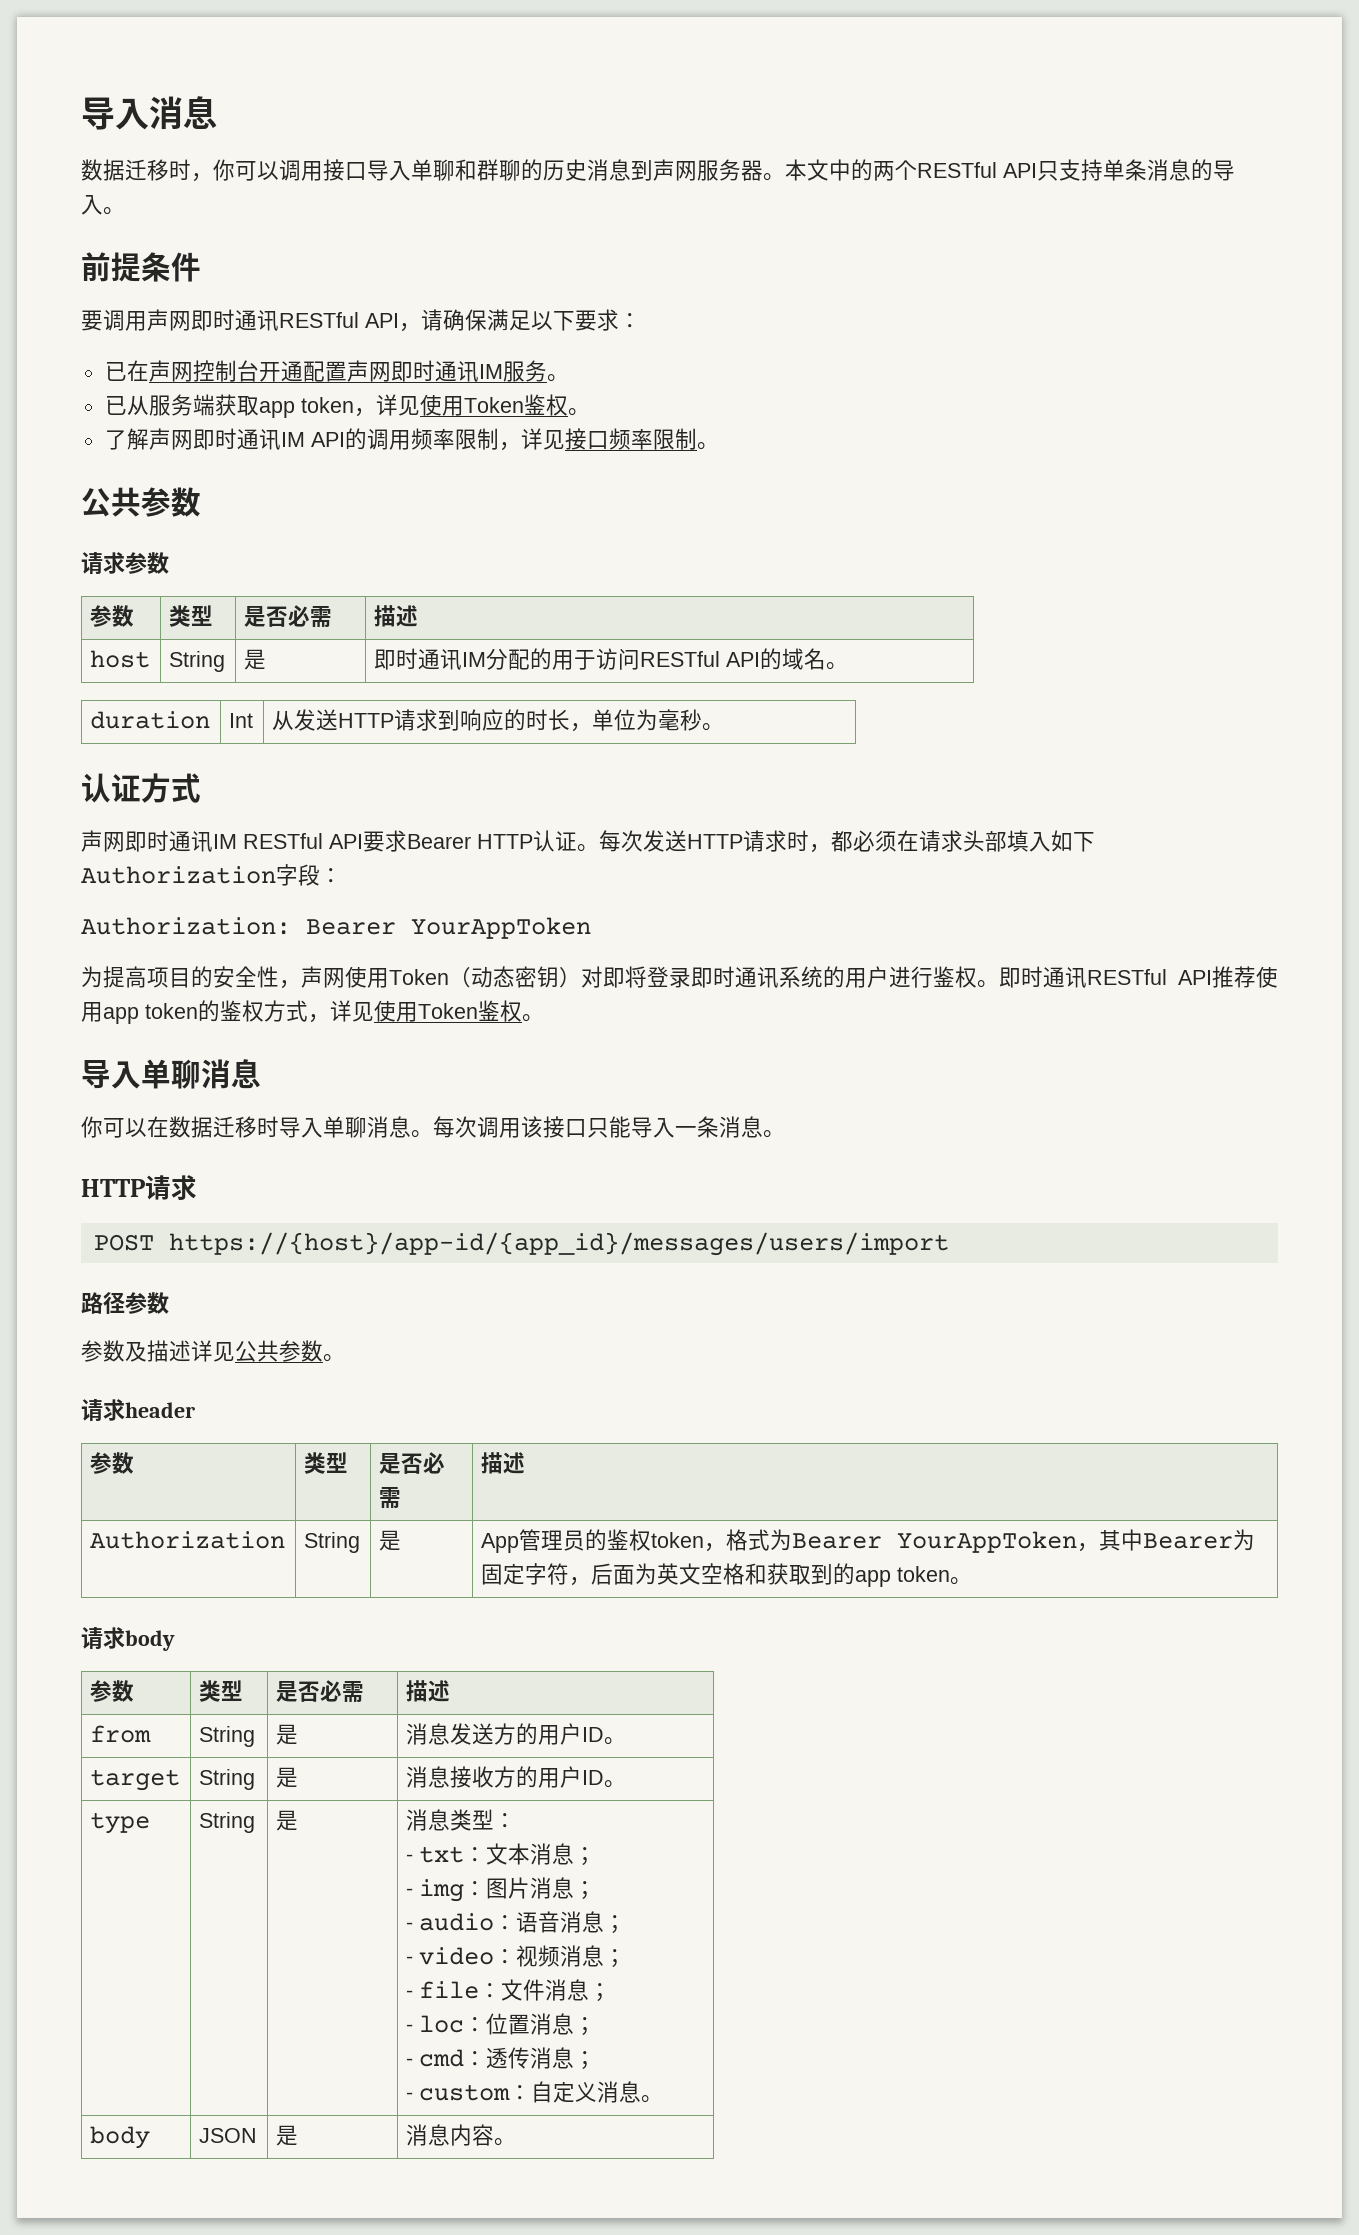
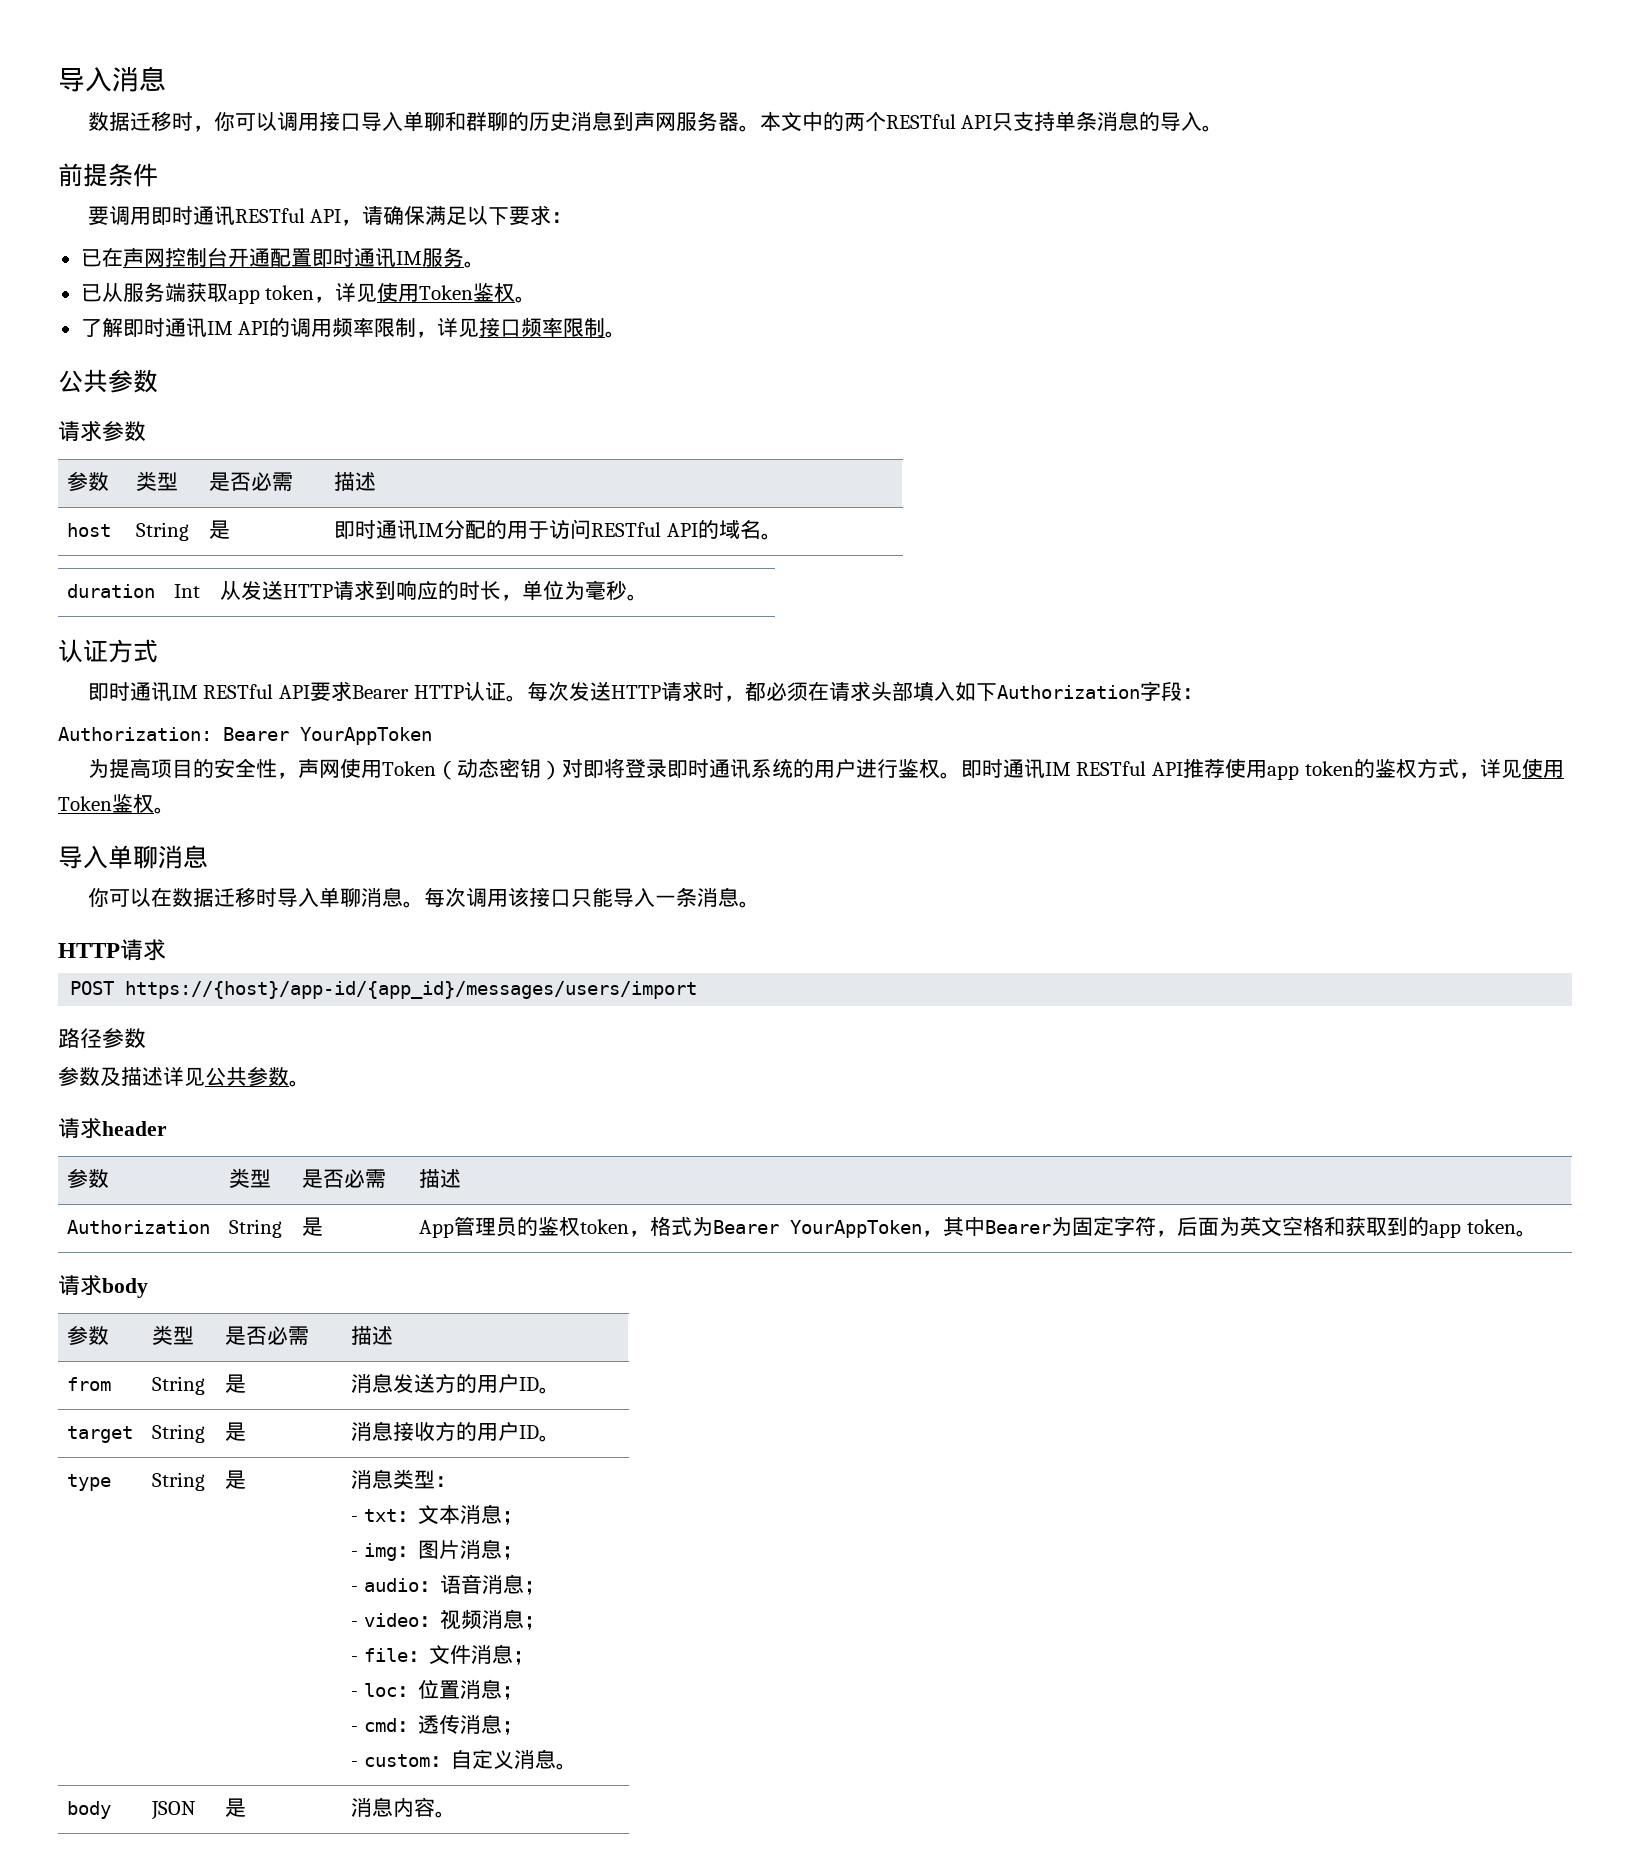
- 要调用声网即时通讯RESTful API，请确保满足以下要求：
+ 要调用即时通讯RESTful API，请确保满足以下要求：
- 已在声网控制台开通配置声网即时通讯IM服务。
+ 已在声网控制台开通配置即时通讯IM服务。
- 了解声网即时通讯IM API的调用频率限制，详见接口频率限制。
+ 了解即时通讯IM API的调用频率限制，详见接口频率限制。
- 声网即时通讯IM RESTful API要求Bearer HTTP认证。
+ 即时通讯IM RESTful API要求Bearer HTTP认证。
- 即时通讯RESTful API推荐使用app token的鉴权方式，详见使用Token鉴权。
+ 即时通讯IM RESTful API推荐使用app token的鉴权方式，详见使用Token鉴权。

